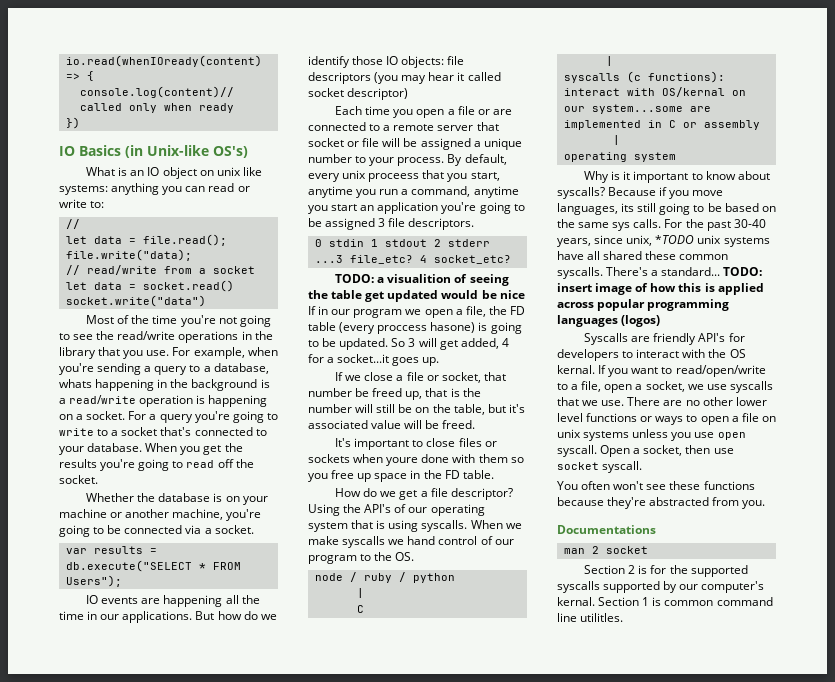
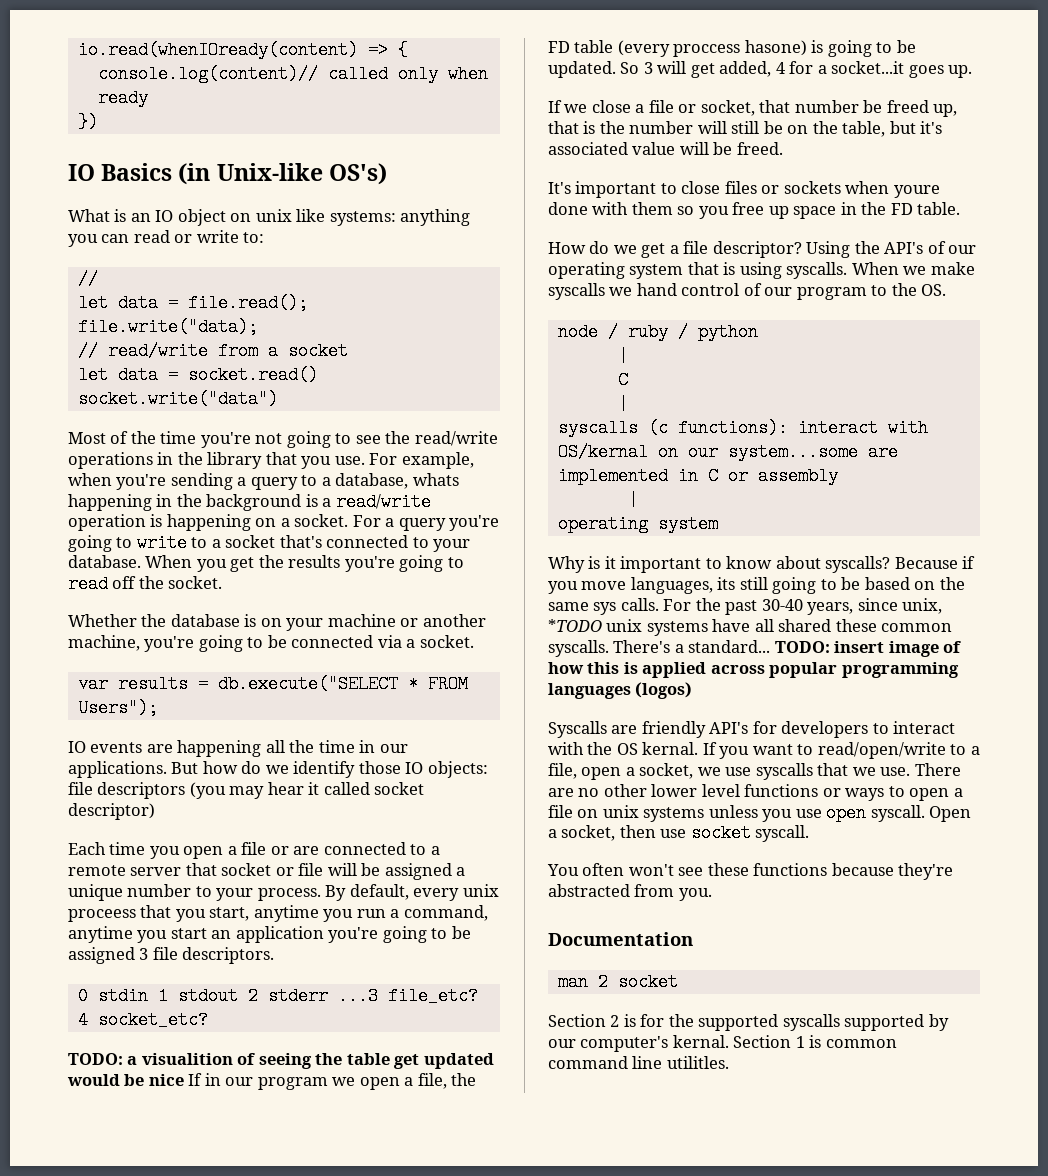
- Documentations
+ Documentation

